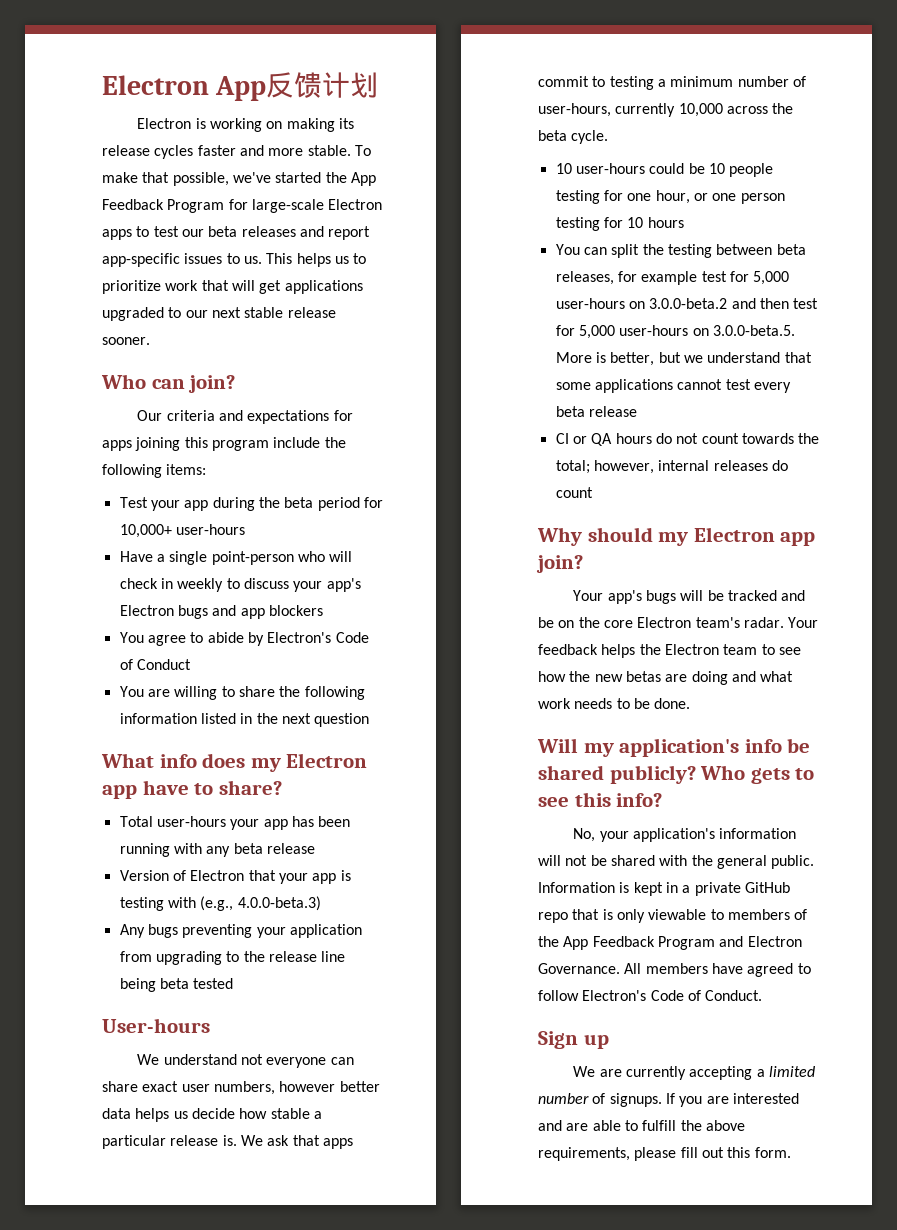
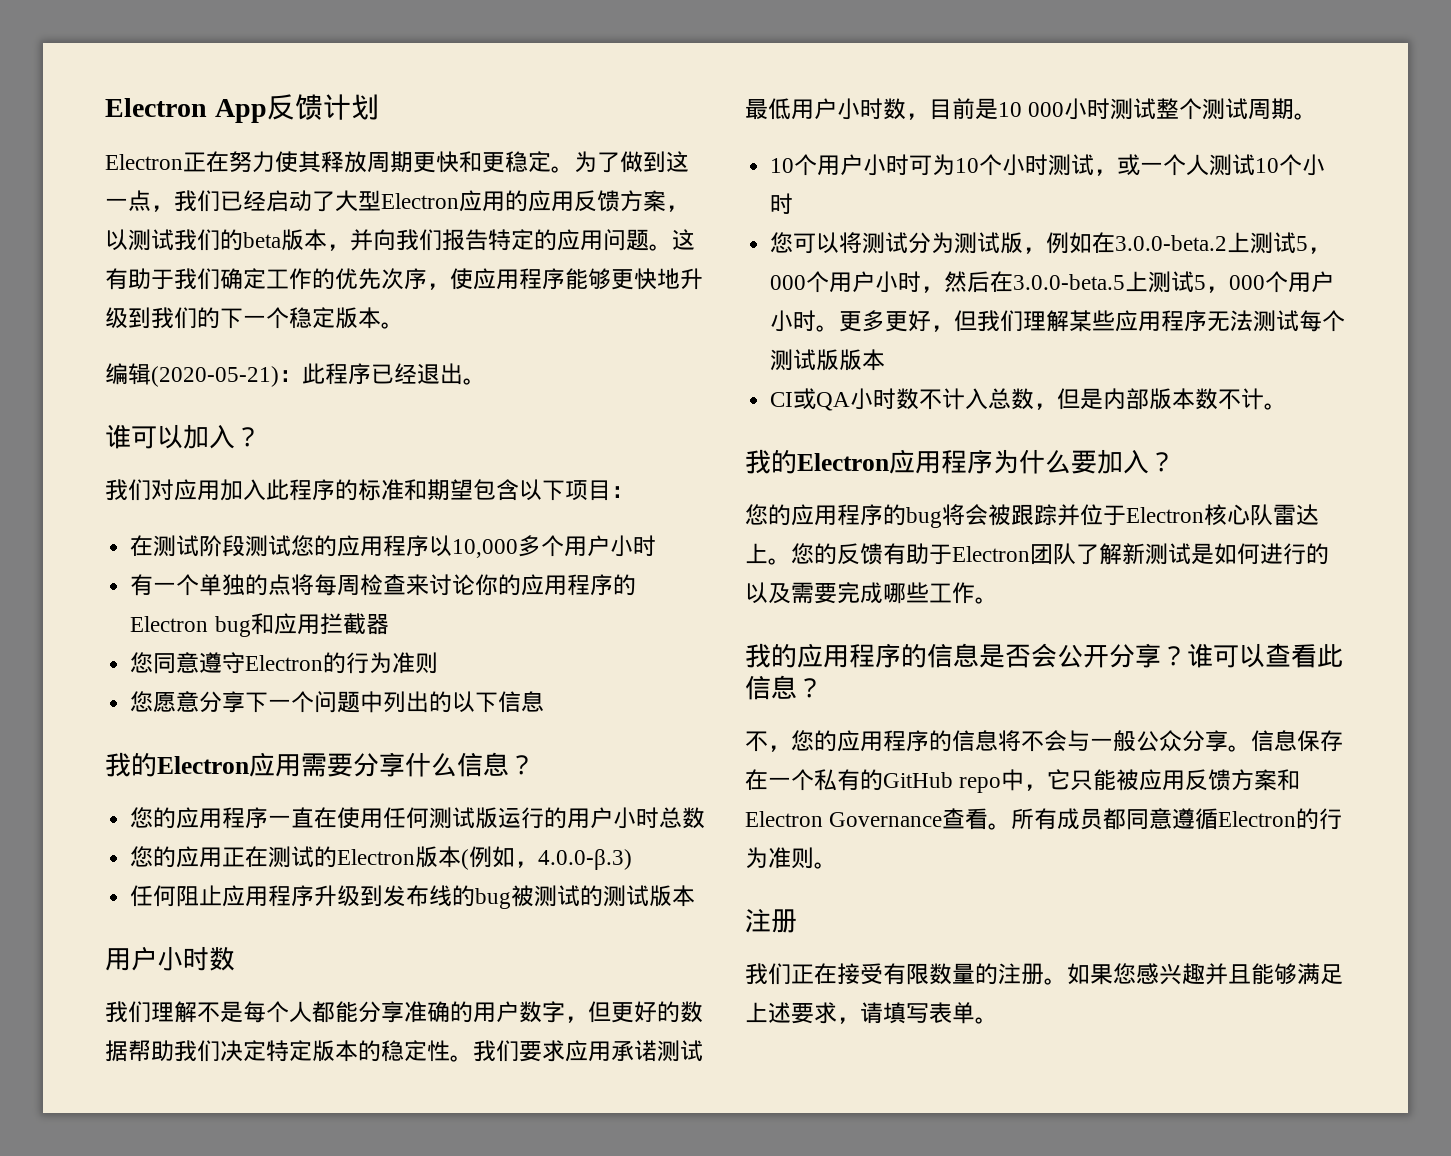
- Electron is working on making its release cycles faster and more stable. To make that possible, we've started the App Feedback Program for large-scale Electron apps to test our beta releases and report app-specific issues to us. This helps us to prioritize work that will get applications upgraded to our next stable release sooner.
- Who can join?
- Our criteria and expectations for apps joining this program include the following items:
- Test your app during the beta period for 10,000+ user-hours
- Have a single point-person who will check in weekly to discuss your app's Electron bugs and app blockers
- You agree to abide by Electron's Code of Conduct
- You are willing to share the following information listed in the next question
- What info does my Electron app have to share?
- Total user-hours your app has been running with any beta release
- Version of Electron that your app is testing with (e.g., 4.0.0-beta.3)
- Any bugs preventing your application from upgrading to the release line being beta tested
- User-hours
- We understand not everyone can share exact user numbers, however better data helps us decide how stable a particular release is. We ask that apps commit to testing a minimum number of user-hours, currently 10,000 across the beta cycle.
- 10 user-hours could be 10 people testing for one hour, or one person testing for 10 hours
- You can split the testing between beta releases, for example test for 5,000 user-hours on 3.0.0-beta.2 and then test for 5,000 user-hours on 3.0.0-beta.5. More is better, but we understand that some applications cannot test every beta release
- CI or QA hours do not count towards the total; however, internal releases do count
- Why should my Electron app join?
- Your app's bugs will be tracked and be on the core Electron team's radar. Your feedback helps the Electron team to see how the new betas are doing and what work needs to be done.
- Will my application's info be shared publicly? Who gets to see this info?
- No, your application's information will not be shared with the general public. Information is kept in a private GitHub repo that is only viewable to members of the App Feedback Program and Electron Governance. All members have agreed to follow Electron's Code of Conduct.
- Sign up
- We are currently accepting a limited number of signups. If you are interested and are able to fulfill the above requirements, please fill out this form.
+ Electron正在努力使其释放周期更快和更稳定。为了做到这一点，我们已经启动了大型Electron应用的应用反馈方案，以测试我们的beta版本，并向我们报告特定的应用问题。这有助于我们确定工作的优先次序，使应用程序能够更快地升级到我们的下一个稳定版本。
+ 编辑(2020-05-21)：此程序已经退出。
+ 谁可以加入？
+ 我们对应用加入此程序的标准和期望包含以下项目：
+ 在测试阶段测试您的应用程序以10,000多个用户小时
+ 有一个单独的点将每周检查来讨论你的应用程序的Electron bug和应用拦截器
+ 您同意遵守Electron的行为准则
+ 您愿意分享下一个问题中列出的以下信息
+ 我的Electron应用需要分享什么信息？
+ 您的应用程序一直在使用任何测试版运行的用户小时总数
+ 您的应用正在测试的Electron版本(例如，4.0.0-β.3)
+ 任何阻止应用程序升级到发布线的bug被测试的测试版本
+ 用户小时数
+ 我们理解不是每个人都能分享准确的用户数字，但更好的数据帮助我们决定特定版本的稳定性。我们要求应用承诺测试最低用户小时数，目前是10 000小时测试整个测试周期。
+ 10个用户小时可为10个小时测试，或一个人测试10个小时
+ 您可以将测试分为测试版，例如在3.0.0-beta.2上测试5，000个用户小时，然后在3.0.0-beta.5上测试5，000个用户小时。更多更好，但我们理解某些应用程序无法测试每个测试版版本
+ CI或QA小时数不计入总数，但是内部版本数不计。
+ 我的Electron应用程序为什么要加入？
+ 您的应用程序的bug将会被跟踪并位于Electron核心队雷达上。您的反馈有助于Electron团队了解新测试是如何进行的以及需要完成哪些工作。
+ 我的应用程序的信息是否会公开分享？谁可以查看此信息？
+ 不，您的应用程序的信息将不会与一般公众分享。信息保存在一个私有的GitHub repo中，它只能被应用反馈方案和Electron Governance查看。所有成员都同意遵循Electron的行为准则。
+ 注册
+ 我们正在接受有限数量的注册。如果您感兴趣并且能够满足上述要求，请填写表单。

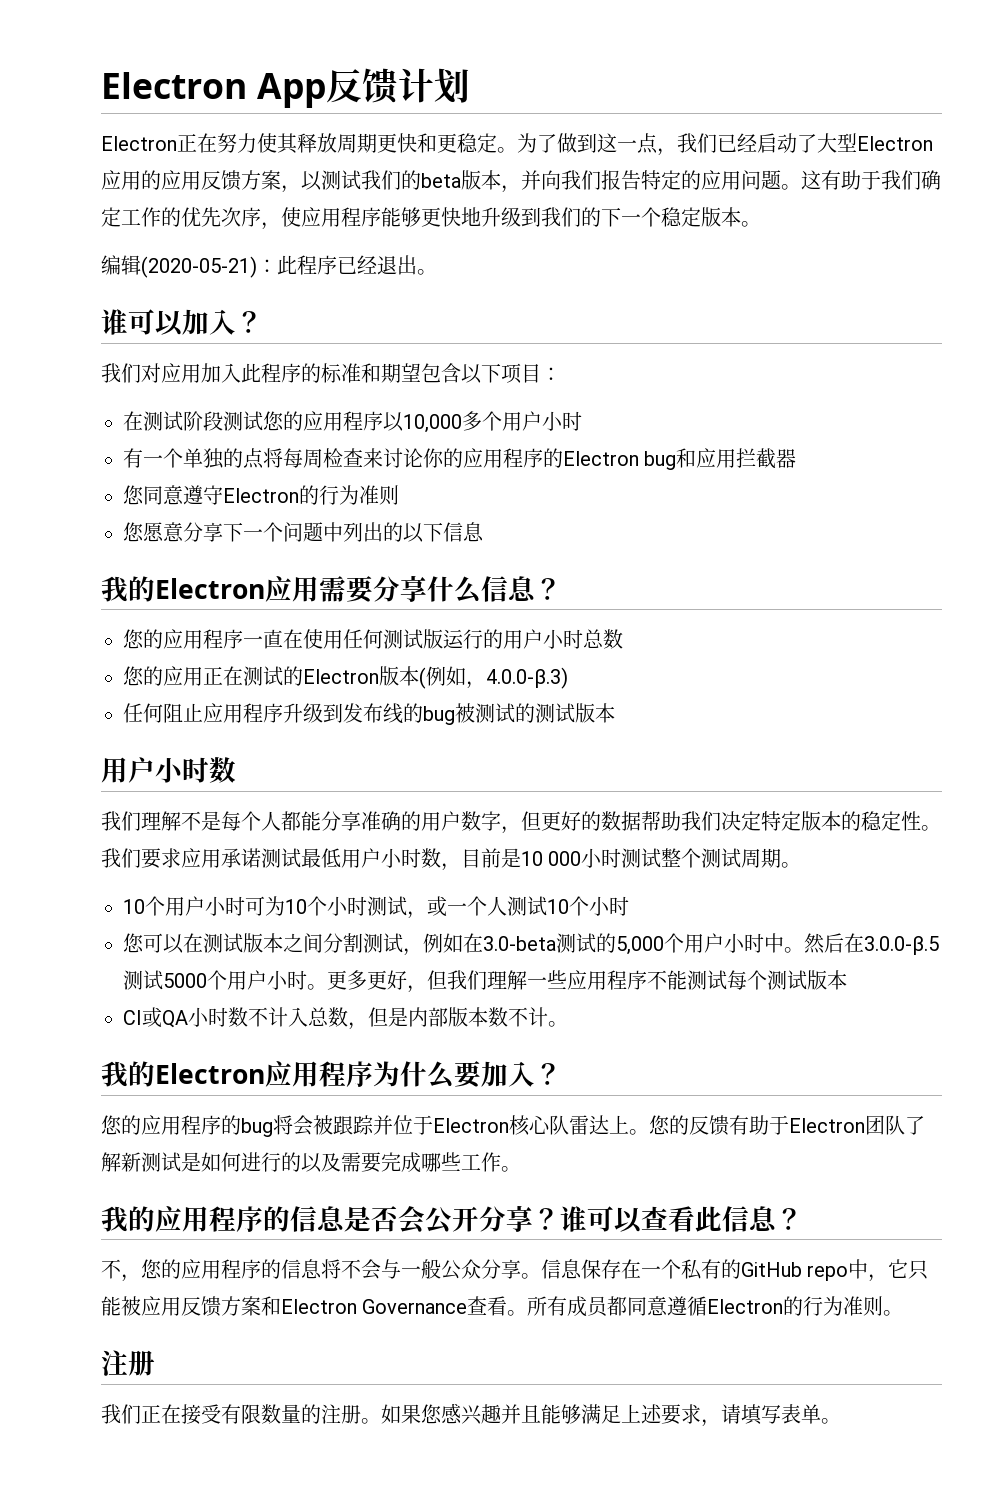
- 您可以将测试分为测试版，例如在3.0.0-beta.2上测试5，000个用户小时，然后在3.0.0-beta.5上测试5，000个用户小时。
+ 您可以在测试版本之间分割测试，例如在3.0-beta测试的5,000个用户小时中。然后在3.0.0-β.5测试5000个用户小时。
- 更多更好，但我们理解某些应用程序无法测试每个测试版版本
+ 更多更好，但我们理解一些应用程序不能测试每个测试版本

